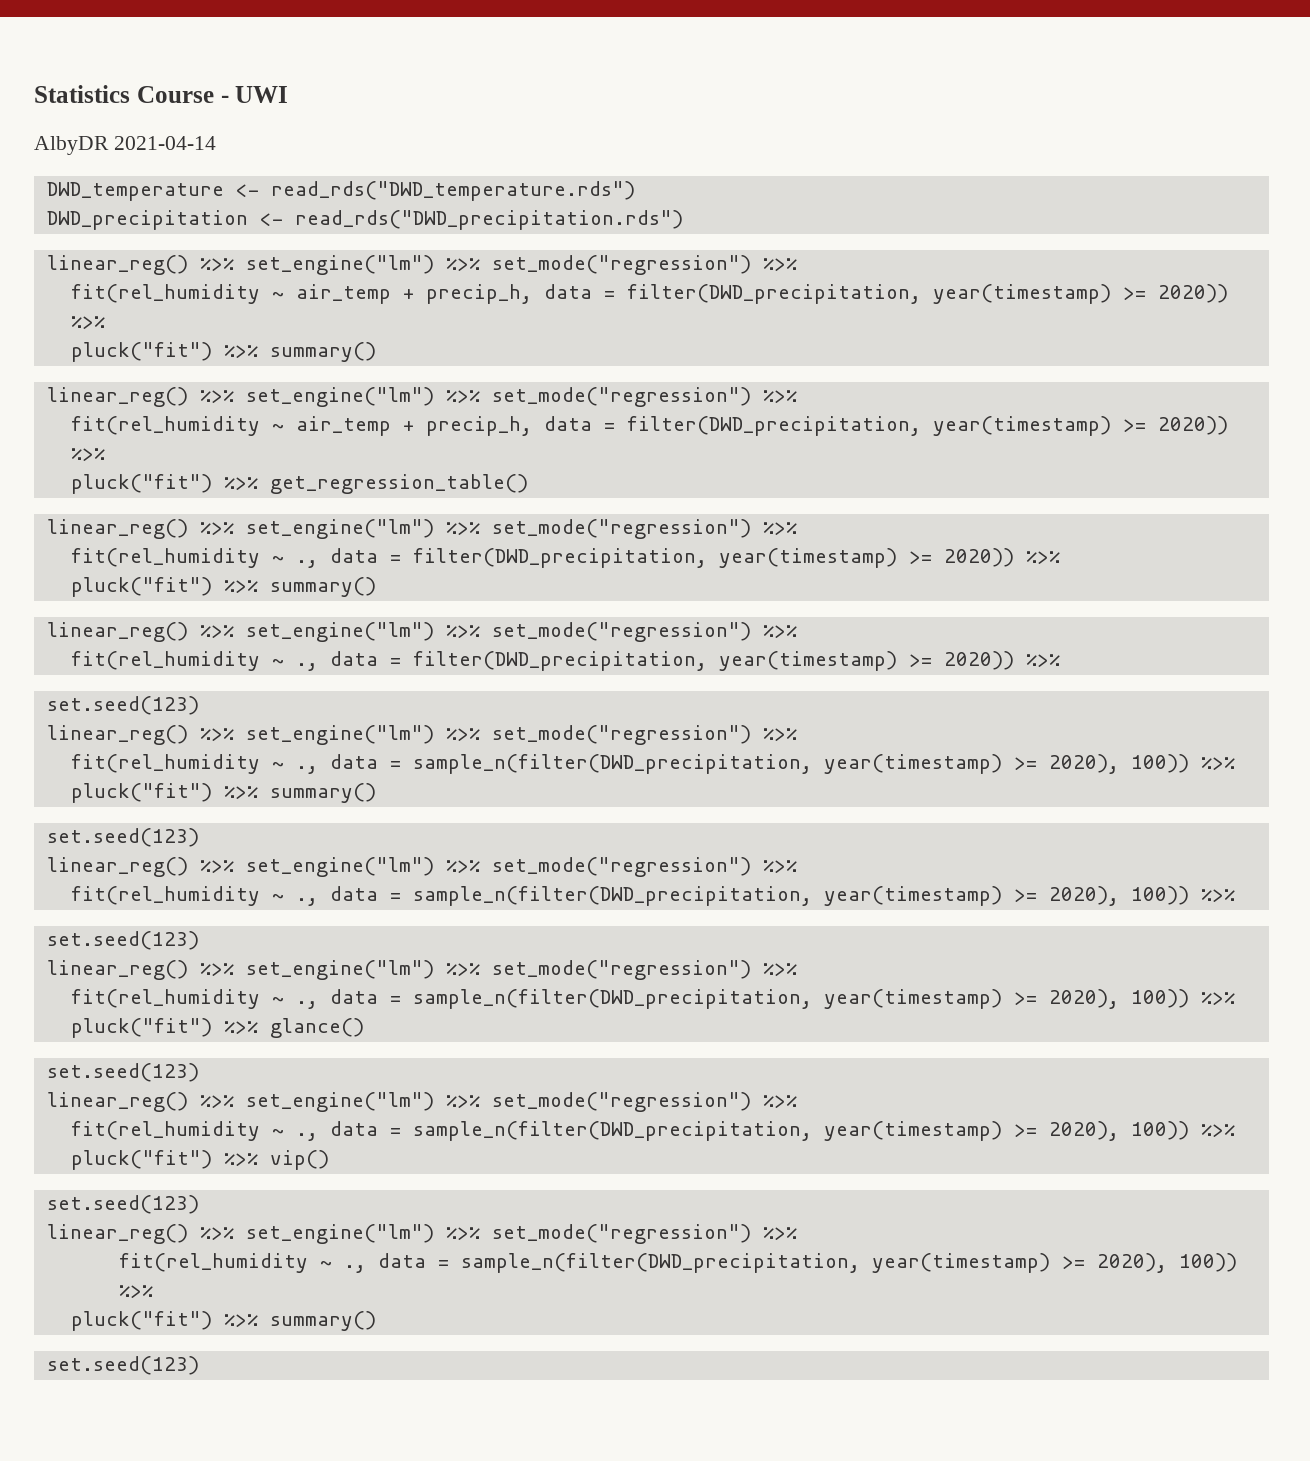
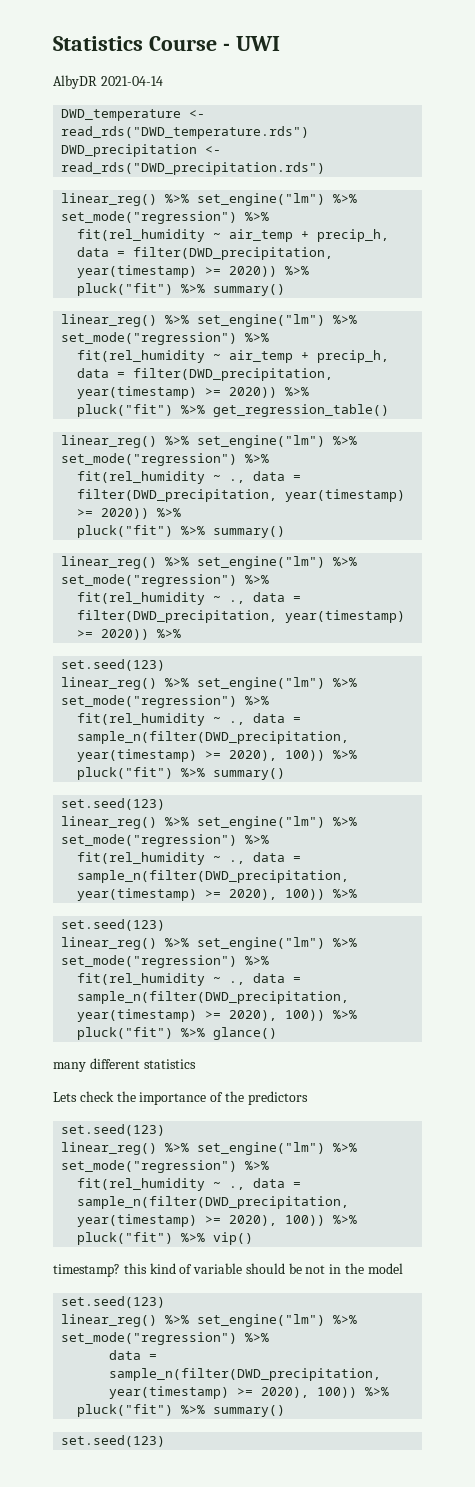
+ many different statistics
+ Lets check the importance of the predictors
  pluck("fit") %>% vip()
+ timestamp? this kind of variable should be not in the model
  set.seed(123)
  linear_reg() %>% set_engine("lm") %>% set_mode("regression") %>%
- fit(rel_humidity ~ ., data = sample_n(filter(DWD_precipitation, year(timestamp) >= 2020), 100)) %>%
+ data = sample_n(filter(DWD_precipitation, year(timestamp) >= 2020), 100)) %>%

